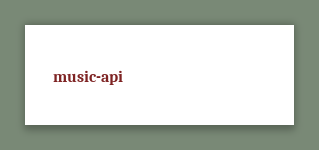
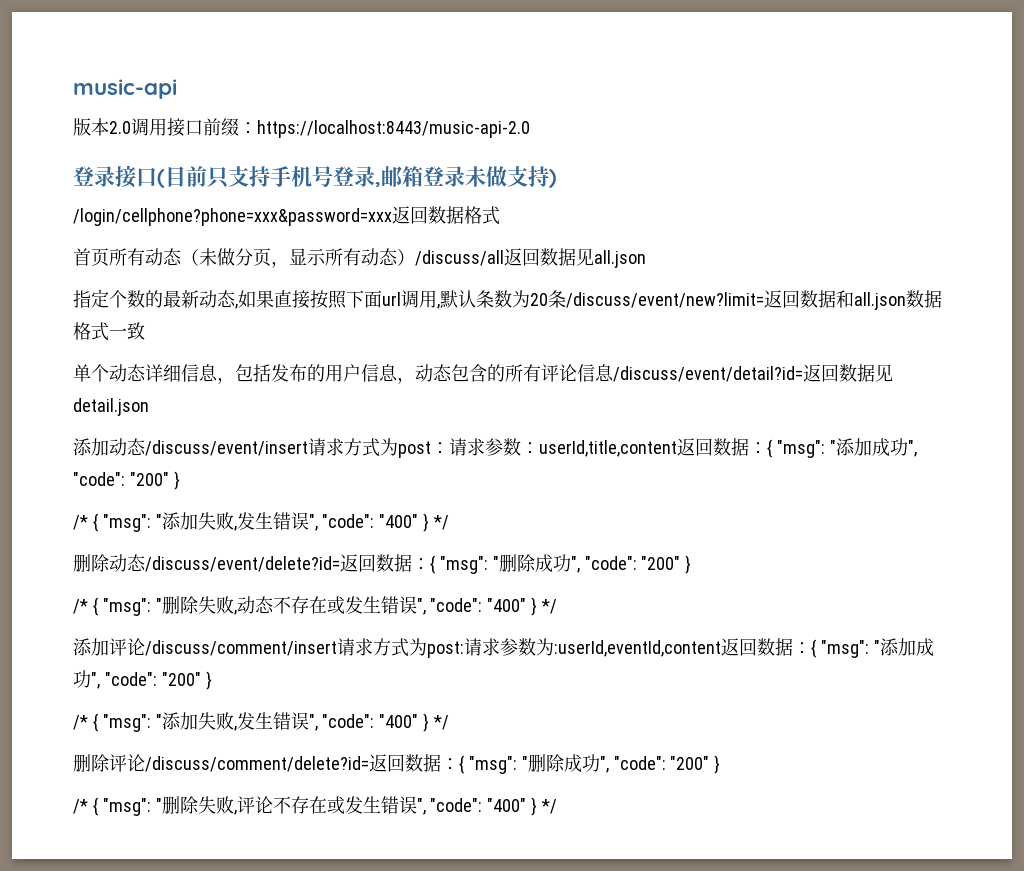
+ 版本2.0调用接口前缀：https://localhost:8443/music-api-2.0
+ 登录接口(目前只支持手机号登录,邮箱登录未做支持)
+ /login/cellphone?phone=xxx&password=xxx返回数据格式
+ 首页所有动态（未做分页，显示所有动态）/discuss/all返回数据见all.json
+ 指定个数的最新动态,如果直接按照下面url调用,默认条数为20条/discuss/event/new?limit=返回数据和all.json数据格式一致
+ 单个动态详细信息，包括发布的用户信息，动态包含的所有评论信息/discuss/event/detail?id=返回数据见detail.json
+ 添加动态/discuss/event/insert请求方式为post：请求参数：userId,title,content返回数据：{ "msg": "添加成功", "code": "200" }
+ /* { "msg": "添加失败,发生错误", "code": "400" } */
+ 删除动态/discuss/event/delete?id=返回数据：{ "msg": "删除成功", "code": "200" }
+ /* { "msg": "删除失败,动态不存在或发生错误", "code": "400" } */
+ 添加评论/discuss/comment/insert请求方式为post:请求参数为:userId,eventId,content返回数据：{ "msg": "添加成功", "code": "200" }
+ /* { "msg": "添加失败,发生错误", "code": "400" } */
+ 删除评论/discuss/comment/delete?id=返回数据：{ "msg": "删除成功", "code": "200" }
+ /* { "msg": "删除失败,评论不存在或发生错误", "code": "400" } */

